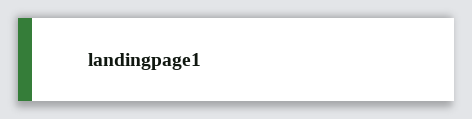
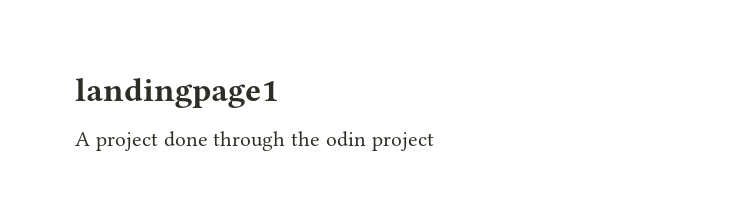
+ A project done through the odin project

